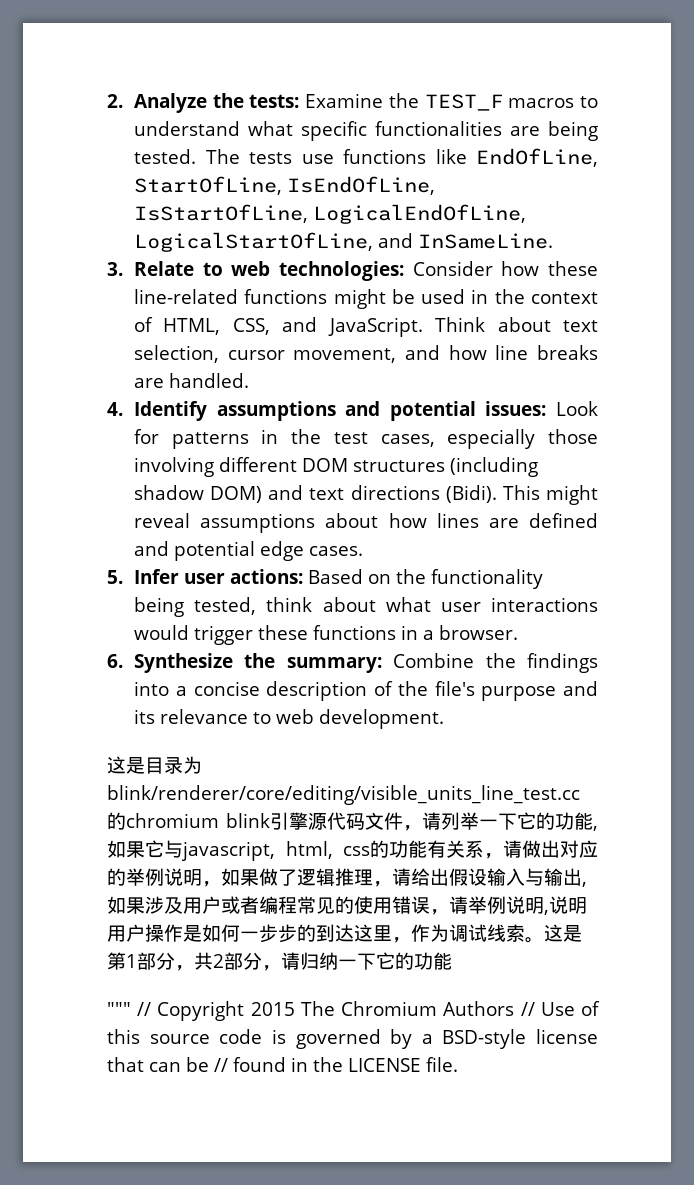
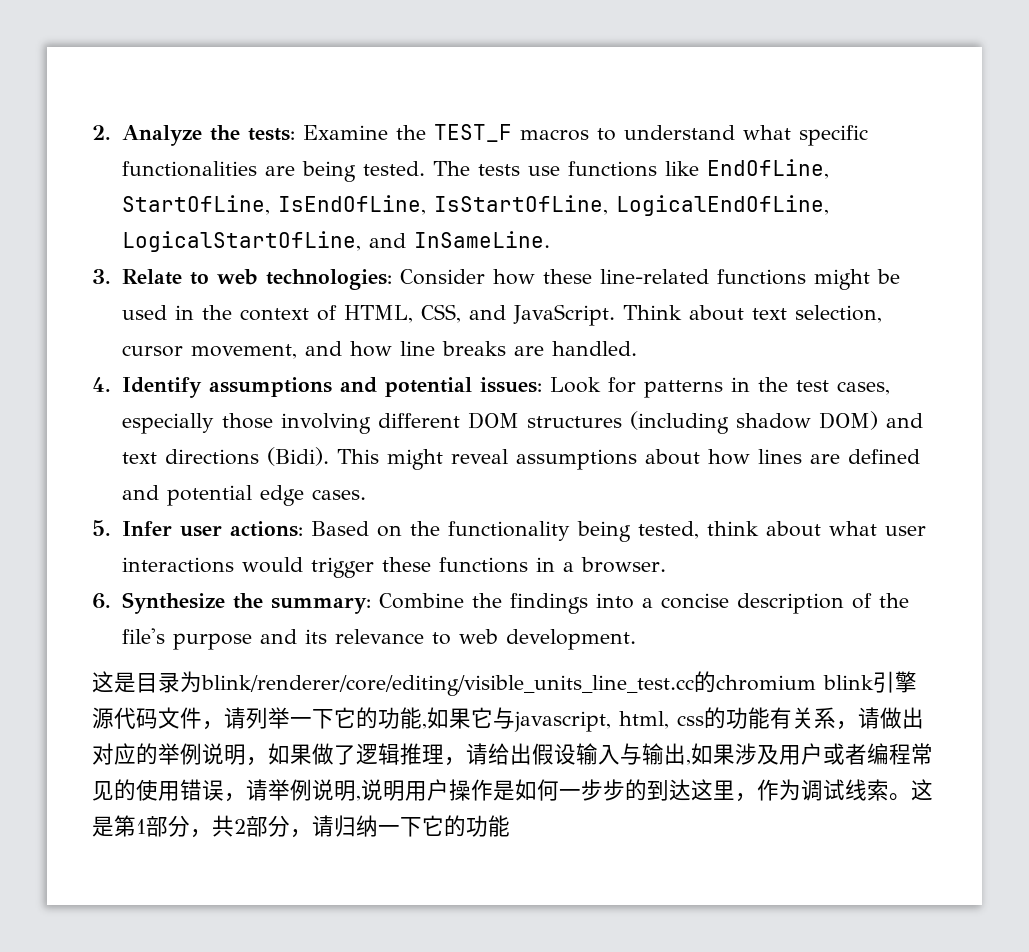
- """ // Copyright 2015 The Chromium Authors // Use of this source code is governed by a BSD-style license that can be // found in the LICENSE file.

